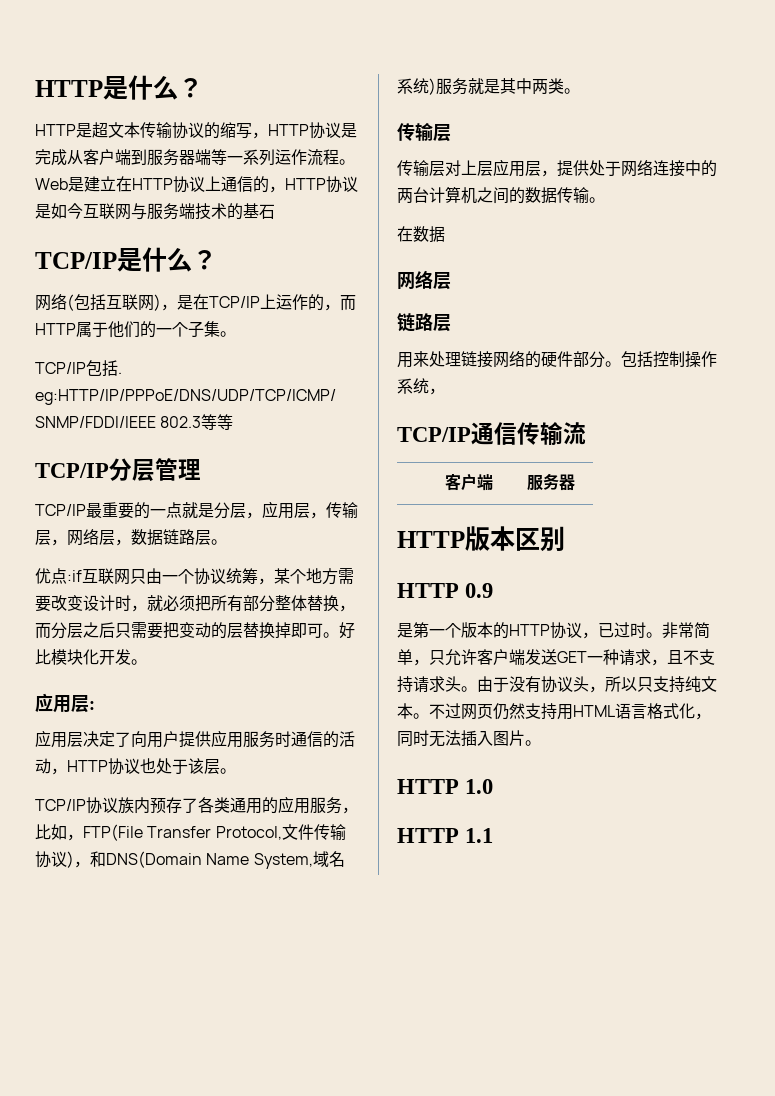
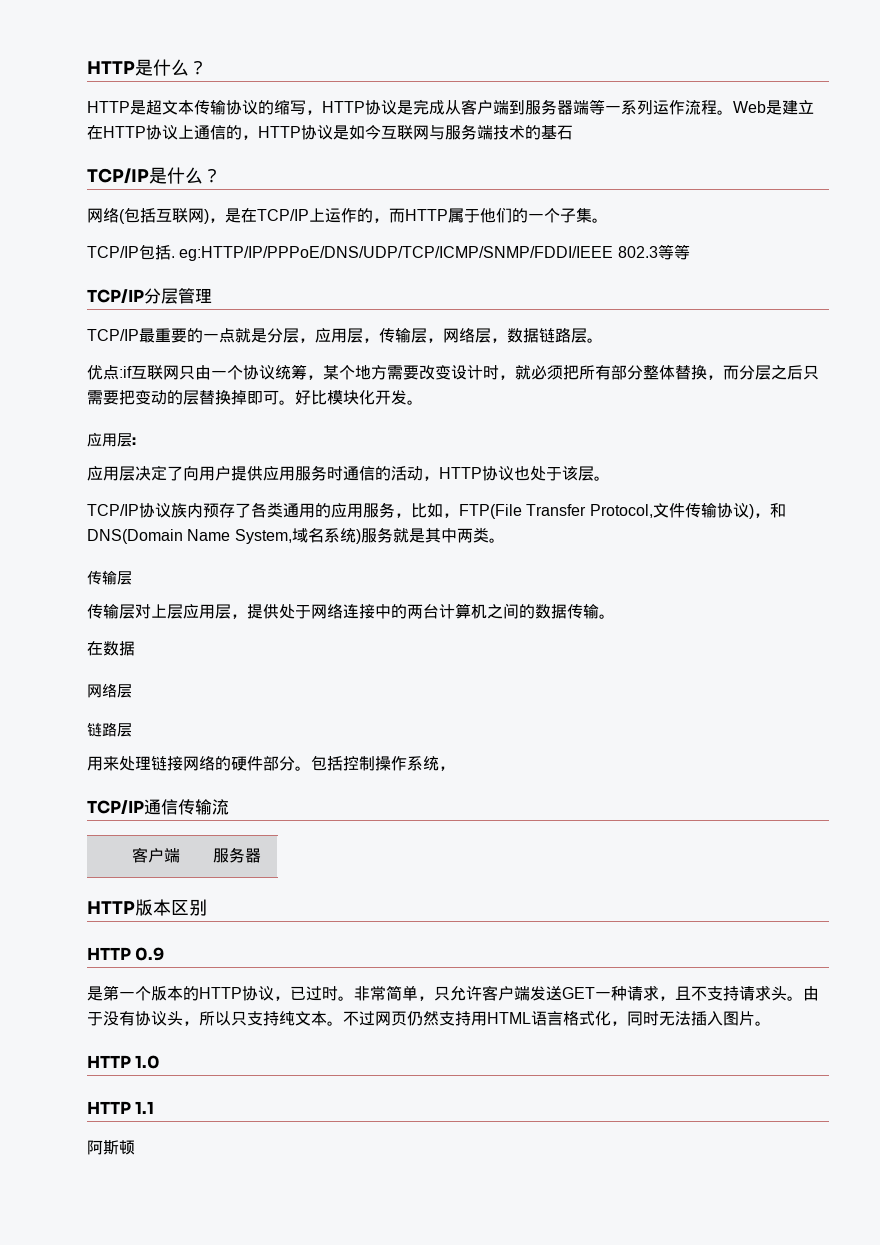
+ 阿斯顿

